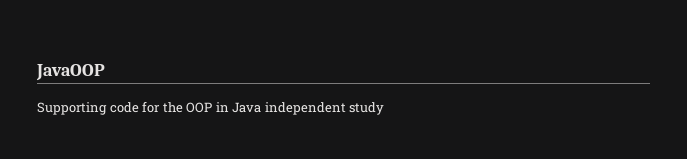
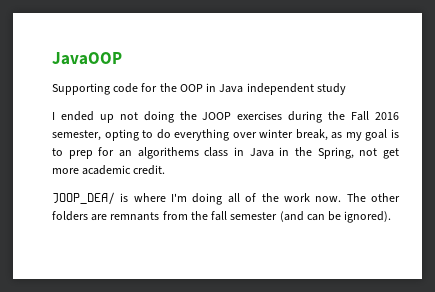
+ I ended up not doing the JOOP exercises during the Fall 2016 semester, opting to do everything over winter break, as my goal is to prep for an algorithems class in Java in the Spring, not get more academic credit.
+ JOOP_DEA/ is where I'm doing all of the work now. The other folders are remnants from the fall semester (and can be ignored).

